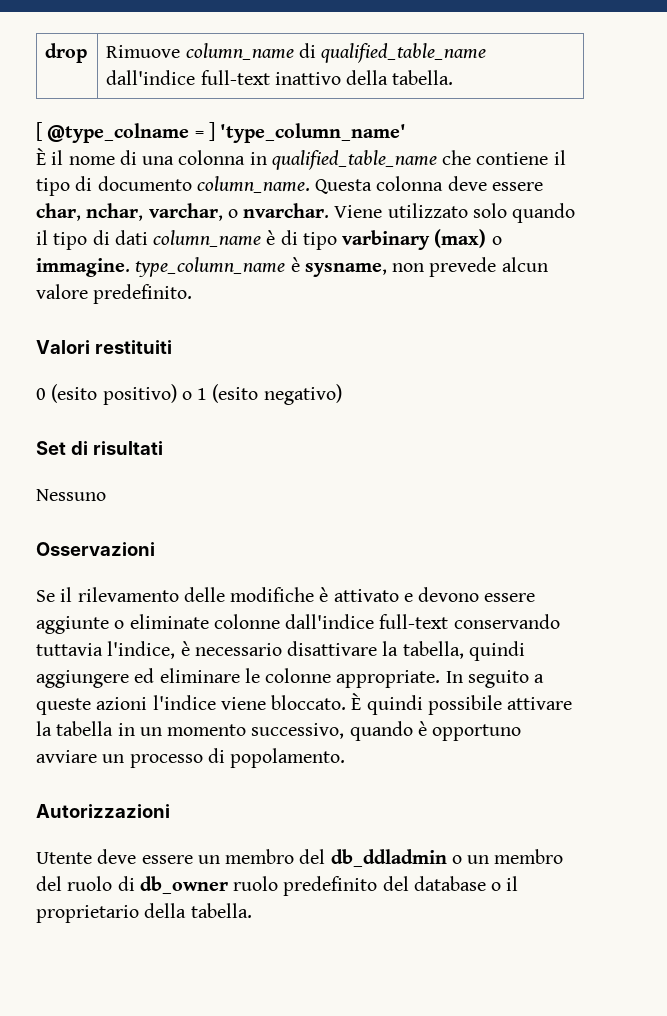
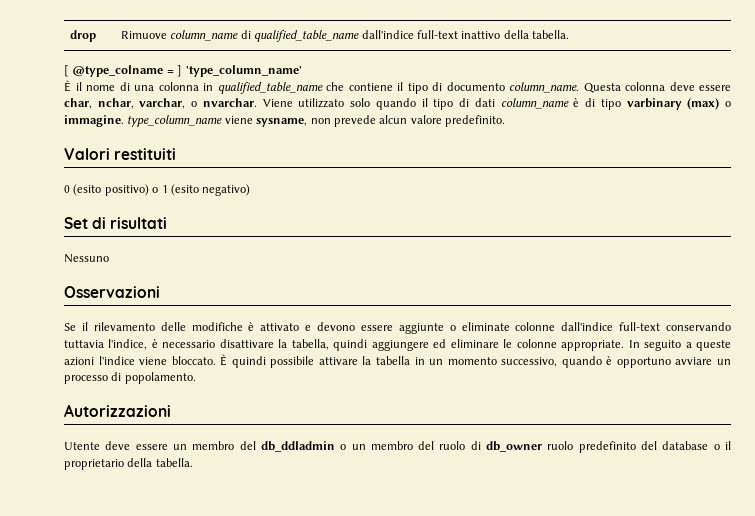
- Viene utilizzato solo quando il tipo di dati column_name è di tipo varbinary (max) o immagine. type_column_name è sysname, non prevede alcun valore predefinito.
+ Viene utilizzato solo quando il tipo di dati column_name è di tipo varbinary (max) o immagine. type_column_name viene sysname, non prevede alcun valore predefinito.

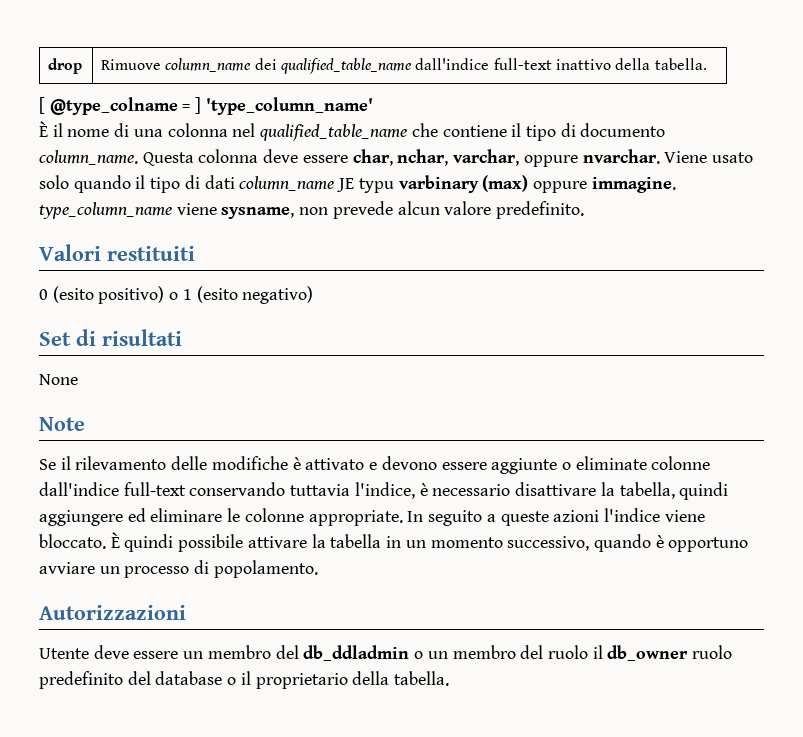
- drop | Rimuove column_name di qualified_table_name dall'indice full-text inattivo della tabella.
+ drop | Rimuove column_name dei qualified_table_name dall'indice full-text inattivo della tabella.
- È il nome di una colonna in qualified_table_name che contiene il tipo di documento column_name.
+ È il nome di una colonna nel qualified_table_name che contiene il tipo di documento column_name.
- Questa colonna deve essere char, nchar, varchar, o nvarchar.
+ Questa colonna deve essere char, nchar, varchar, oppure nvarchar.
- Viene utilizzato solo quando il tipo di dati column_name è di tipo varbinary (max) o immagine. type_column_name viene sysname, non prevede alcun valore predefinito.
+ Viene usato solo quando il tipo di dati column_name JE typu varbinary (max) oppure immagine. type_column_name viene sysname, non prevede alcun valore predefinito.
- Nessuno
- Osservazioni
+ None
+ Note
- Utente deve essere un membro del db_ddladmin o un membro del ruolo di db_owner ruolo predefinito del database o il proprietario della tabella.
+ Utente deve essere un membro del db_ddladmin o un membro del ruolo il db_owner ruolo predefinito del database o il proprietario della tabella.

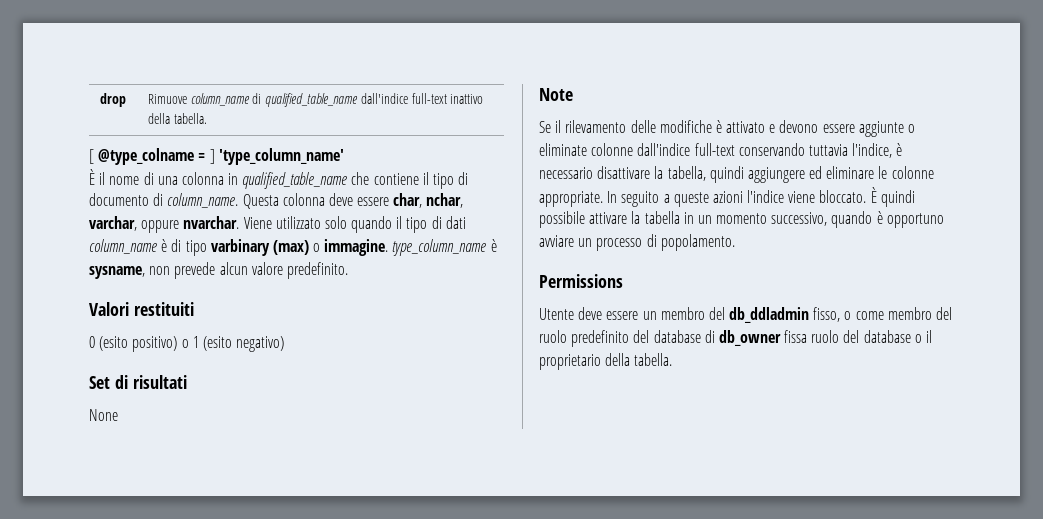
- drop | Rimuove column_name dei qualified_table_name dall'indice full-text inattivo della tabella.
+ drop | Rimuove column_name di qualified_table_name dall'indice full-text inattivo della tabella.
- È il nome di una colonna nel qualified_table_name che contiene il tipo di documento column_name.
+ È il nome di una colonna in qualified_table_name che contiene il tipo di documento di column_name.
- Viene usato solo quando il tipo di dati column_name JE typu varbinary (max) oppure immagine. type_column_name viene sysname, non prevede alcun valore predefinito.
+ Viene utilizzato solo quando il tipo di dati column_name è di tipo varbinary (max) o immagine. type_column_name è sysname, non prevede alcun valore predefinito.
- Autorizzazioni
+ Permissions
- Utente deve essere un membro del db_ddladmin o un membro del ruolo il db_owner ruolo predefinito del database o il proprietario della tabella.
+ Utente deve essere un membro del db_ddladmin fisso, o come membro del ruolo predefinito del database di db_owner fissa ruolo del database o il proprietario della tabella.

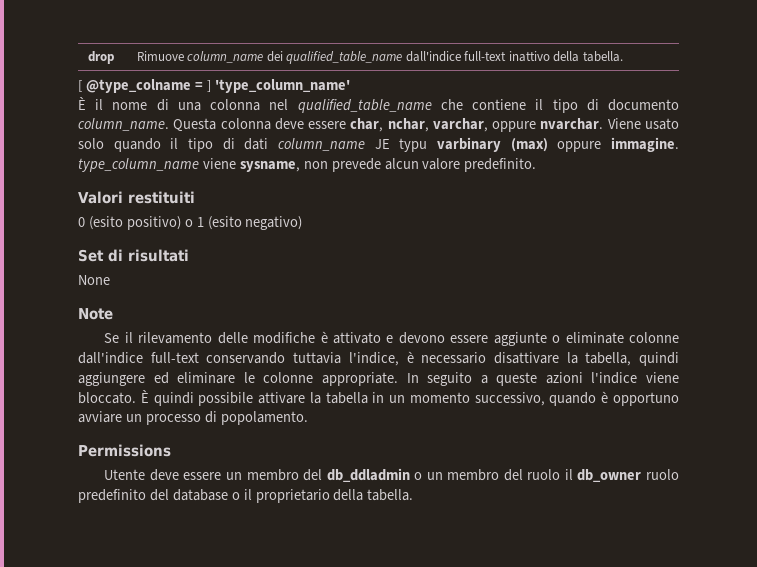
- drop | Rimuove column_name di qualified_table_name dall'indice full-text inattivo della tabella.
+ drop | Rimuove column_name dei qualified_table_name dall'indice full-text inattivo della tabella.
- È il nome di una colonna in qualified_table_name che contiene il tipo di documento di column_name.
+ È il nome di una colonna nel qualified_table_name che contiene il tipo di documento column_name.
- Viene utilizzato solo quando il tipo di dati column_name è di tipo varbinary (max) o immagine. type_column_name è sysname, non prevede alcun valore predefinito.
+ Viene usato solo quando il tipo di dati column_name JE typu varbinary (max) oppure immagine. type_column_name viene sysname, non prevede alcun valore predefinito.
- Utente deve essere un membro del db_ddladmin fisso, o come membro del ruolo predefinito del database di db_owner fissa ruolo del database o il proprietario della tabella.
+ Utente deve essere un membro del db_ddladmin o un membro del ruolo il db_owner ruolo predefinito del database o il proprietario della tabella.

